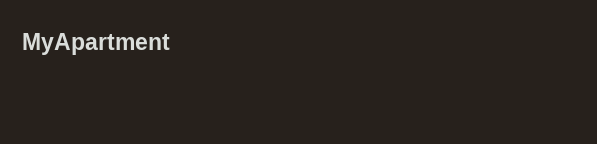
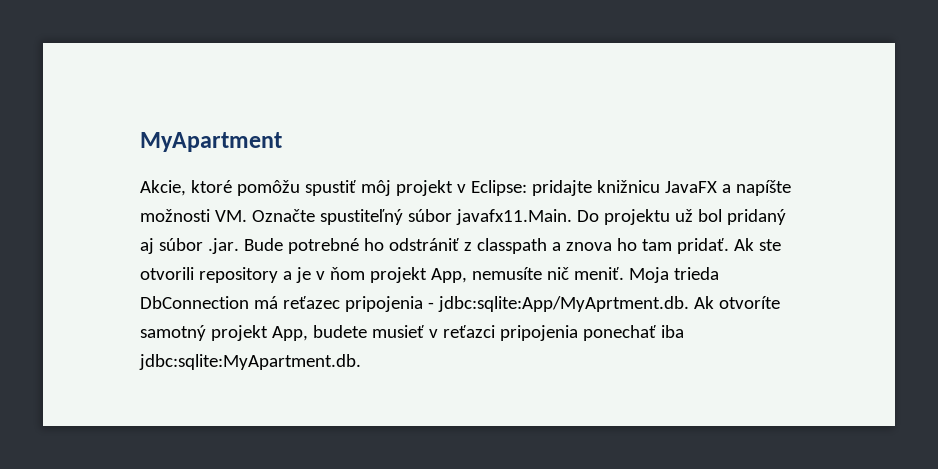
+ Akcie, ktoré pomôžu spustiť môj projekt v Eclipse: pridajte knižnicu JavaFX a napíšte možnosti VM. Označte spustiteľný súbor javafx11.Main. Do projektu už bol pridaný aj súbor .jar. Bude potrebné ho odstrániť z classpath a znova ho tam pridať. Ak ste otvorili repository a je v ňom projekt App, nemusíte nič meniť. Moja trieda DbConnection má reťazec pripojenia - jdbc:sqlite:App/MyAprtment.db. Ak otvoríte samotný projekt App, budete musieť v reťazci pripojenia ponechať iba jdbc:sqlite:MyApartment.db.

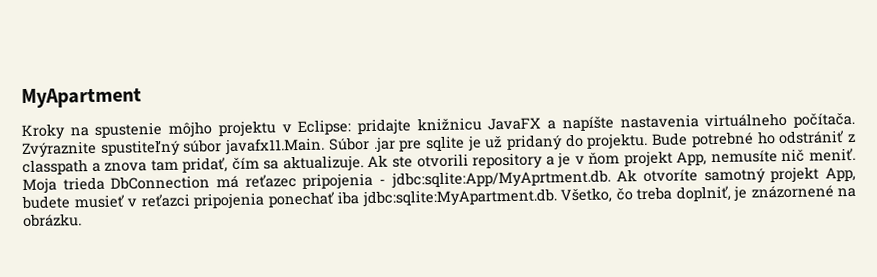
- Akcie, ktoré pomôžu spustiť môj projekt v Eclipse: pridajte knižnicu JavaFX a napíšte možnosti VM. Označte spustiteľný súbor javafx11.Main. Do projektu už bol pridaný aj súbor .jar. Bude potrebné ho odstrániť z classpath a znova ho tam pridať.
+ Kroky na spustenie môjho projektu v Eclipse: pridajte knižnicu JavaFX a napíšte nastavenia virtuálneho počítača. Zvýraznite spustiteľný súbor javafx11.Main. Súbor .jar pre sqlite je už pridaný do projektu. Bude potrebné ho odstrániť z classpath a znova tam pridať, čím sa aktualizuje.
- Moja trieda DbConnection má reťazec pripojenia - jdbc:sqlite:App/MyAprtment.db. Ak otvoríte samotný projekt App, budete musieť v reťazci pripojenia ponechať iba jdbc:sqlite:MyApartment.db.
+ Moja trieda DbConnection má reťazec pripojenia - jdbc:sqlite:App/MyAprtment.db. Ak otvoríte samotný projekt App, budete musieť v reťazci pripojenia ponechať iba jdbc:sqlite:MyApartment.db. Všetko, čo treba doplniť, je znázornené na obrázku.

